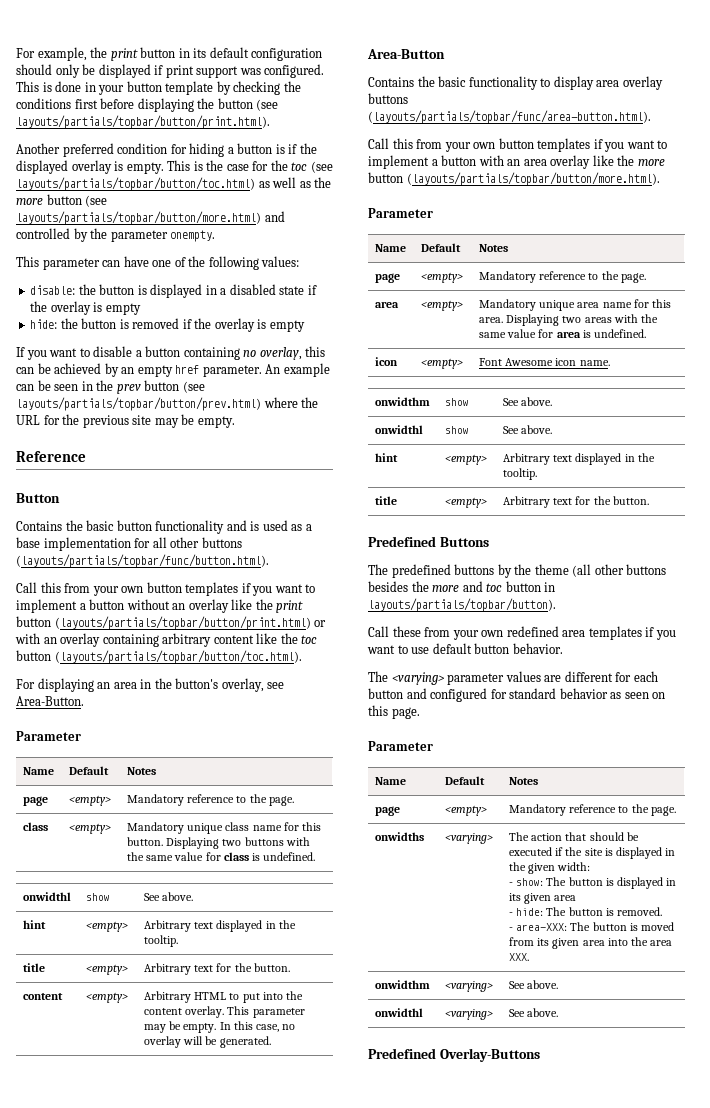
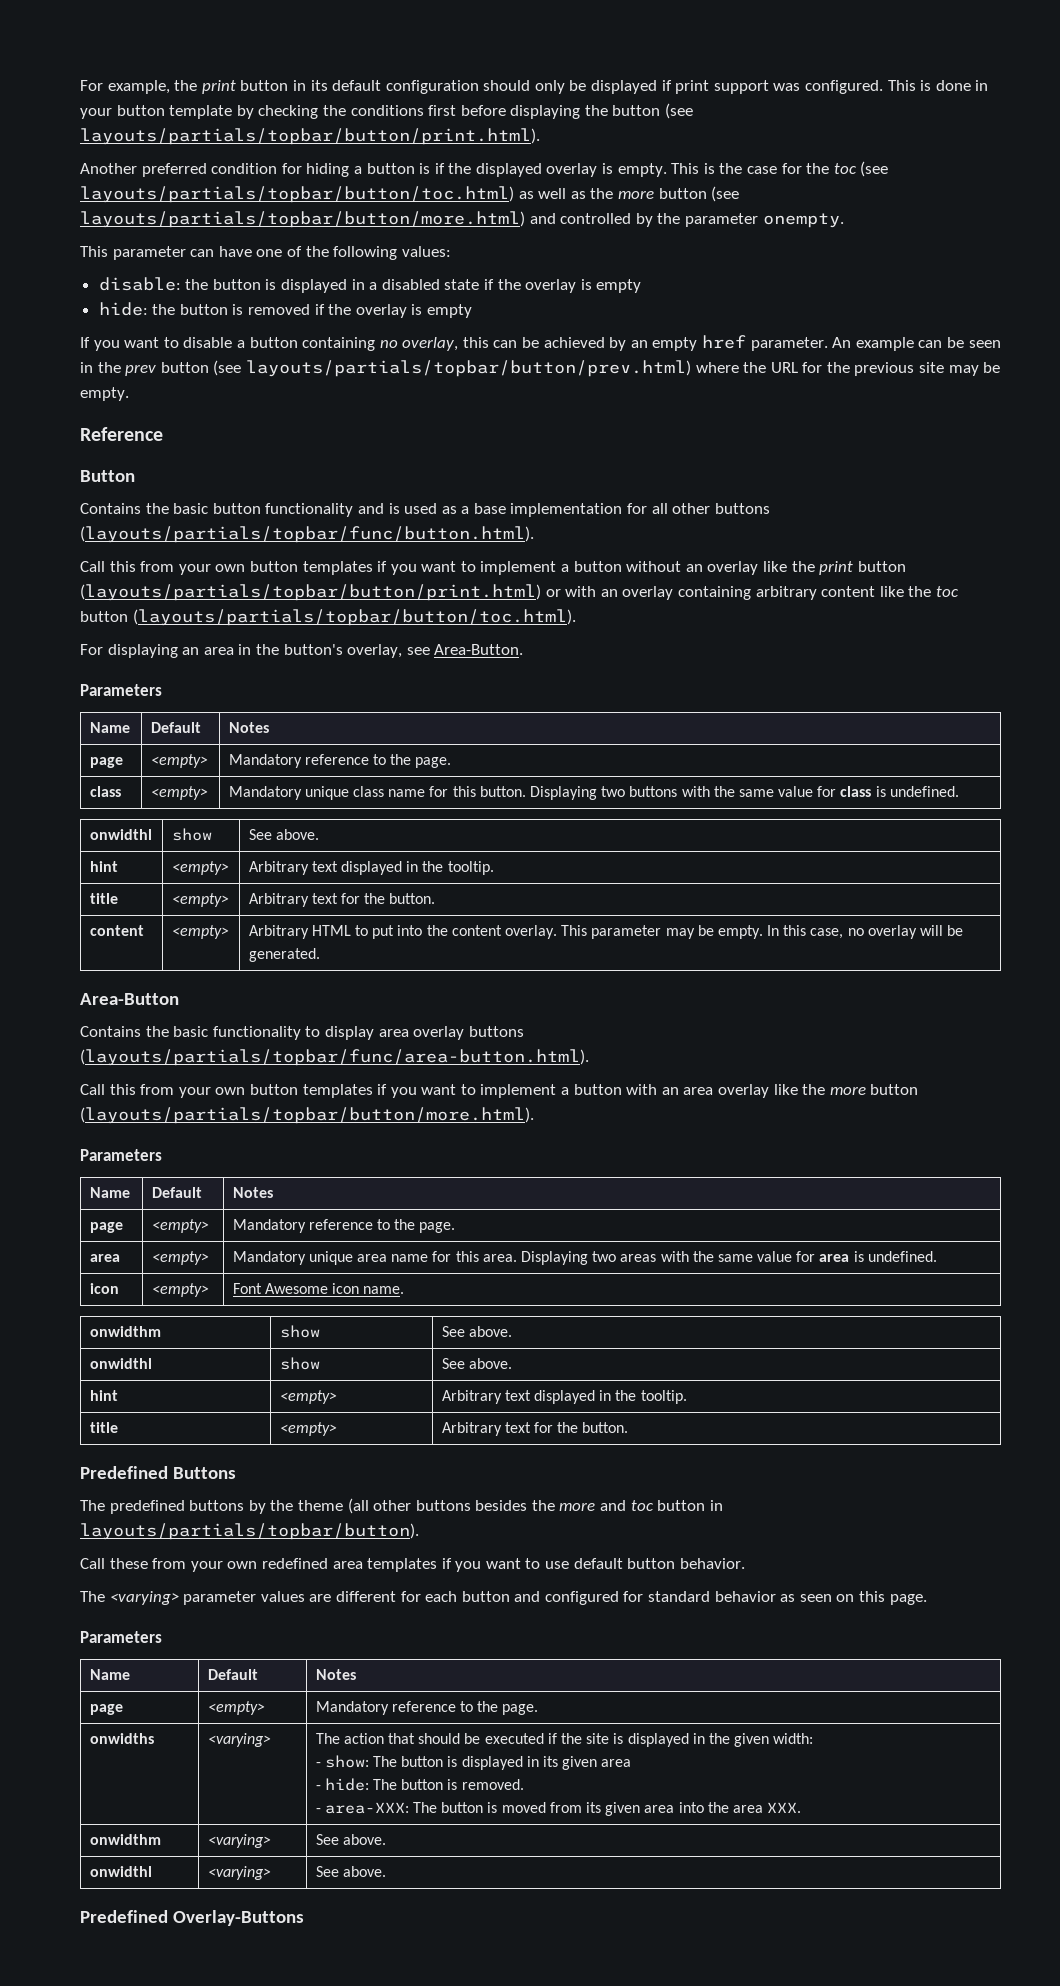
  For displaying an area in the button's overlay, see Area-Button.
- Parameter
+ Parameters
  Call this from your own button templates if you want to implement a button with an area overlay like the more button (layouts/partials/topbar/button/more.html).
- Parameter
+ Parameters
  The <varying> parameter values are different for each button and configured for standard behavior as seen on this page.
- Parameter
+ Parameters

